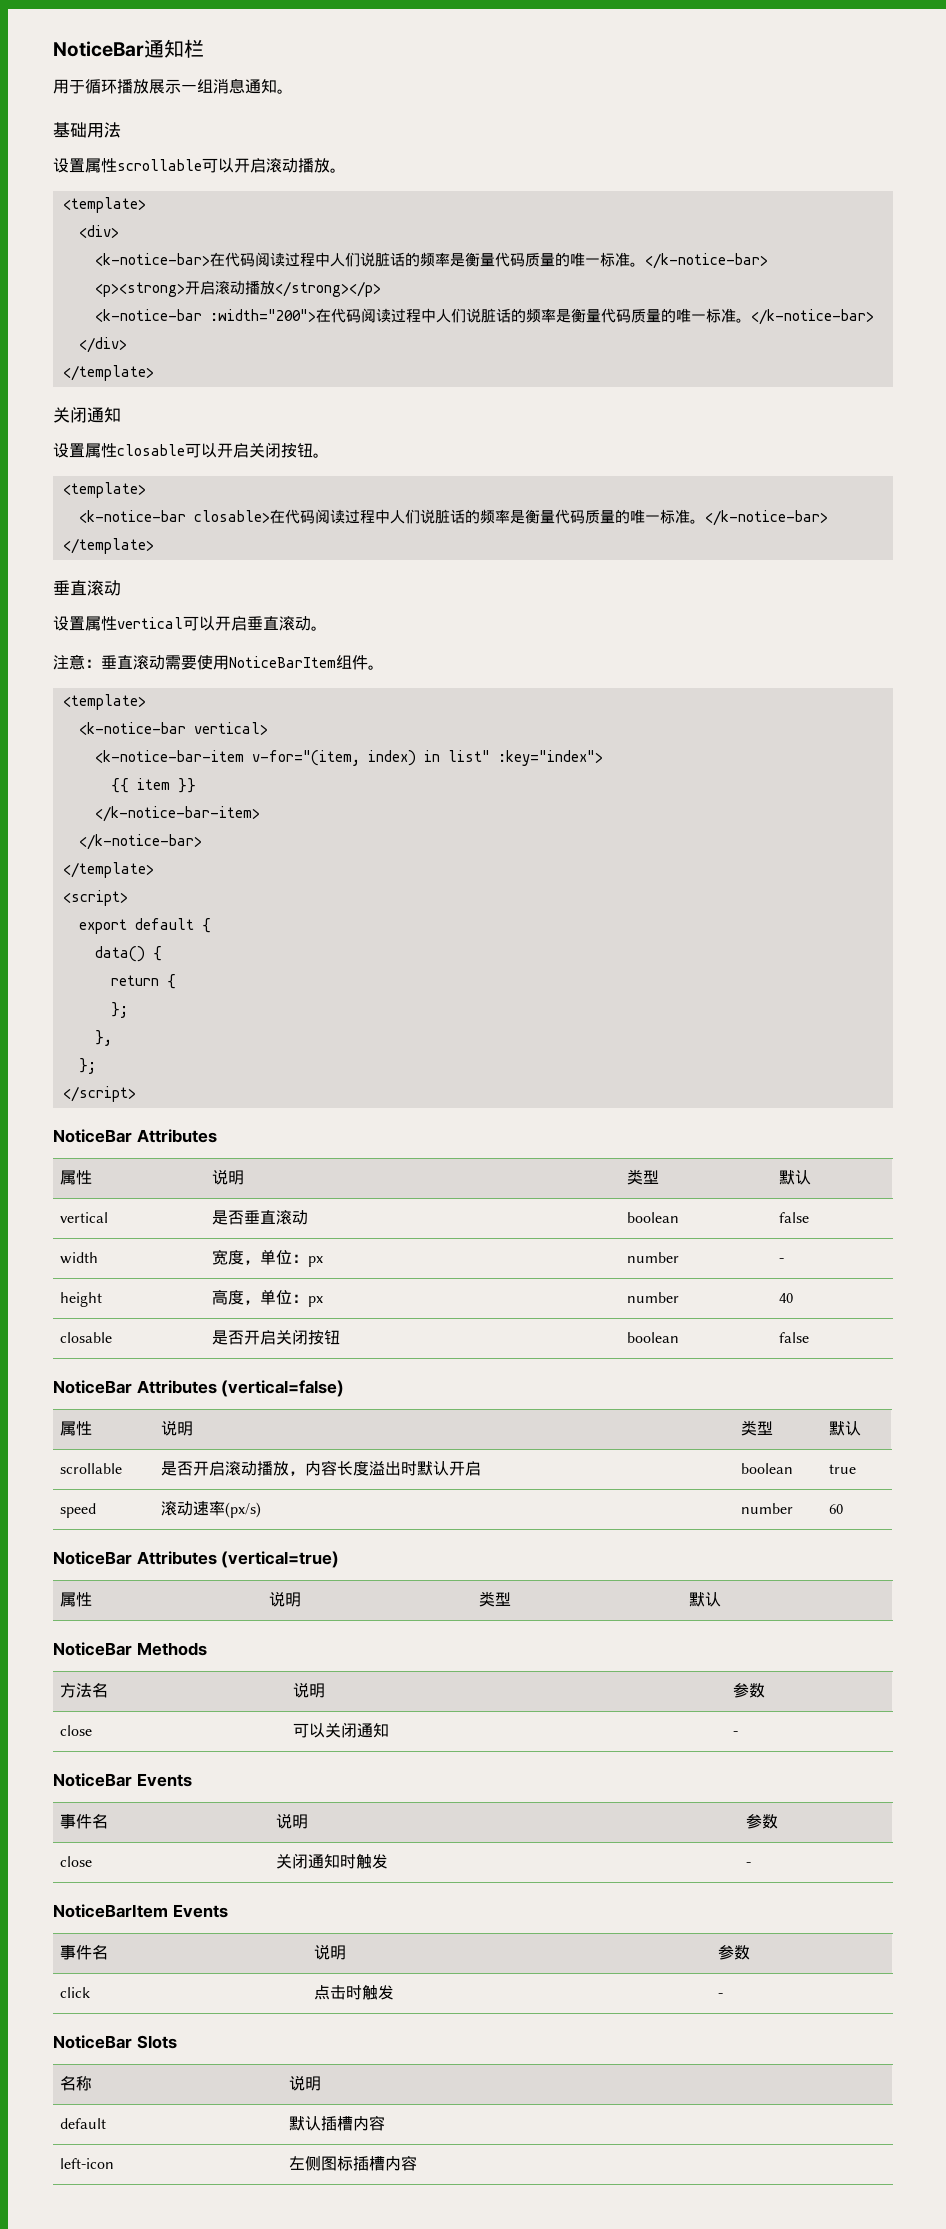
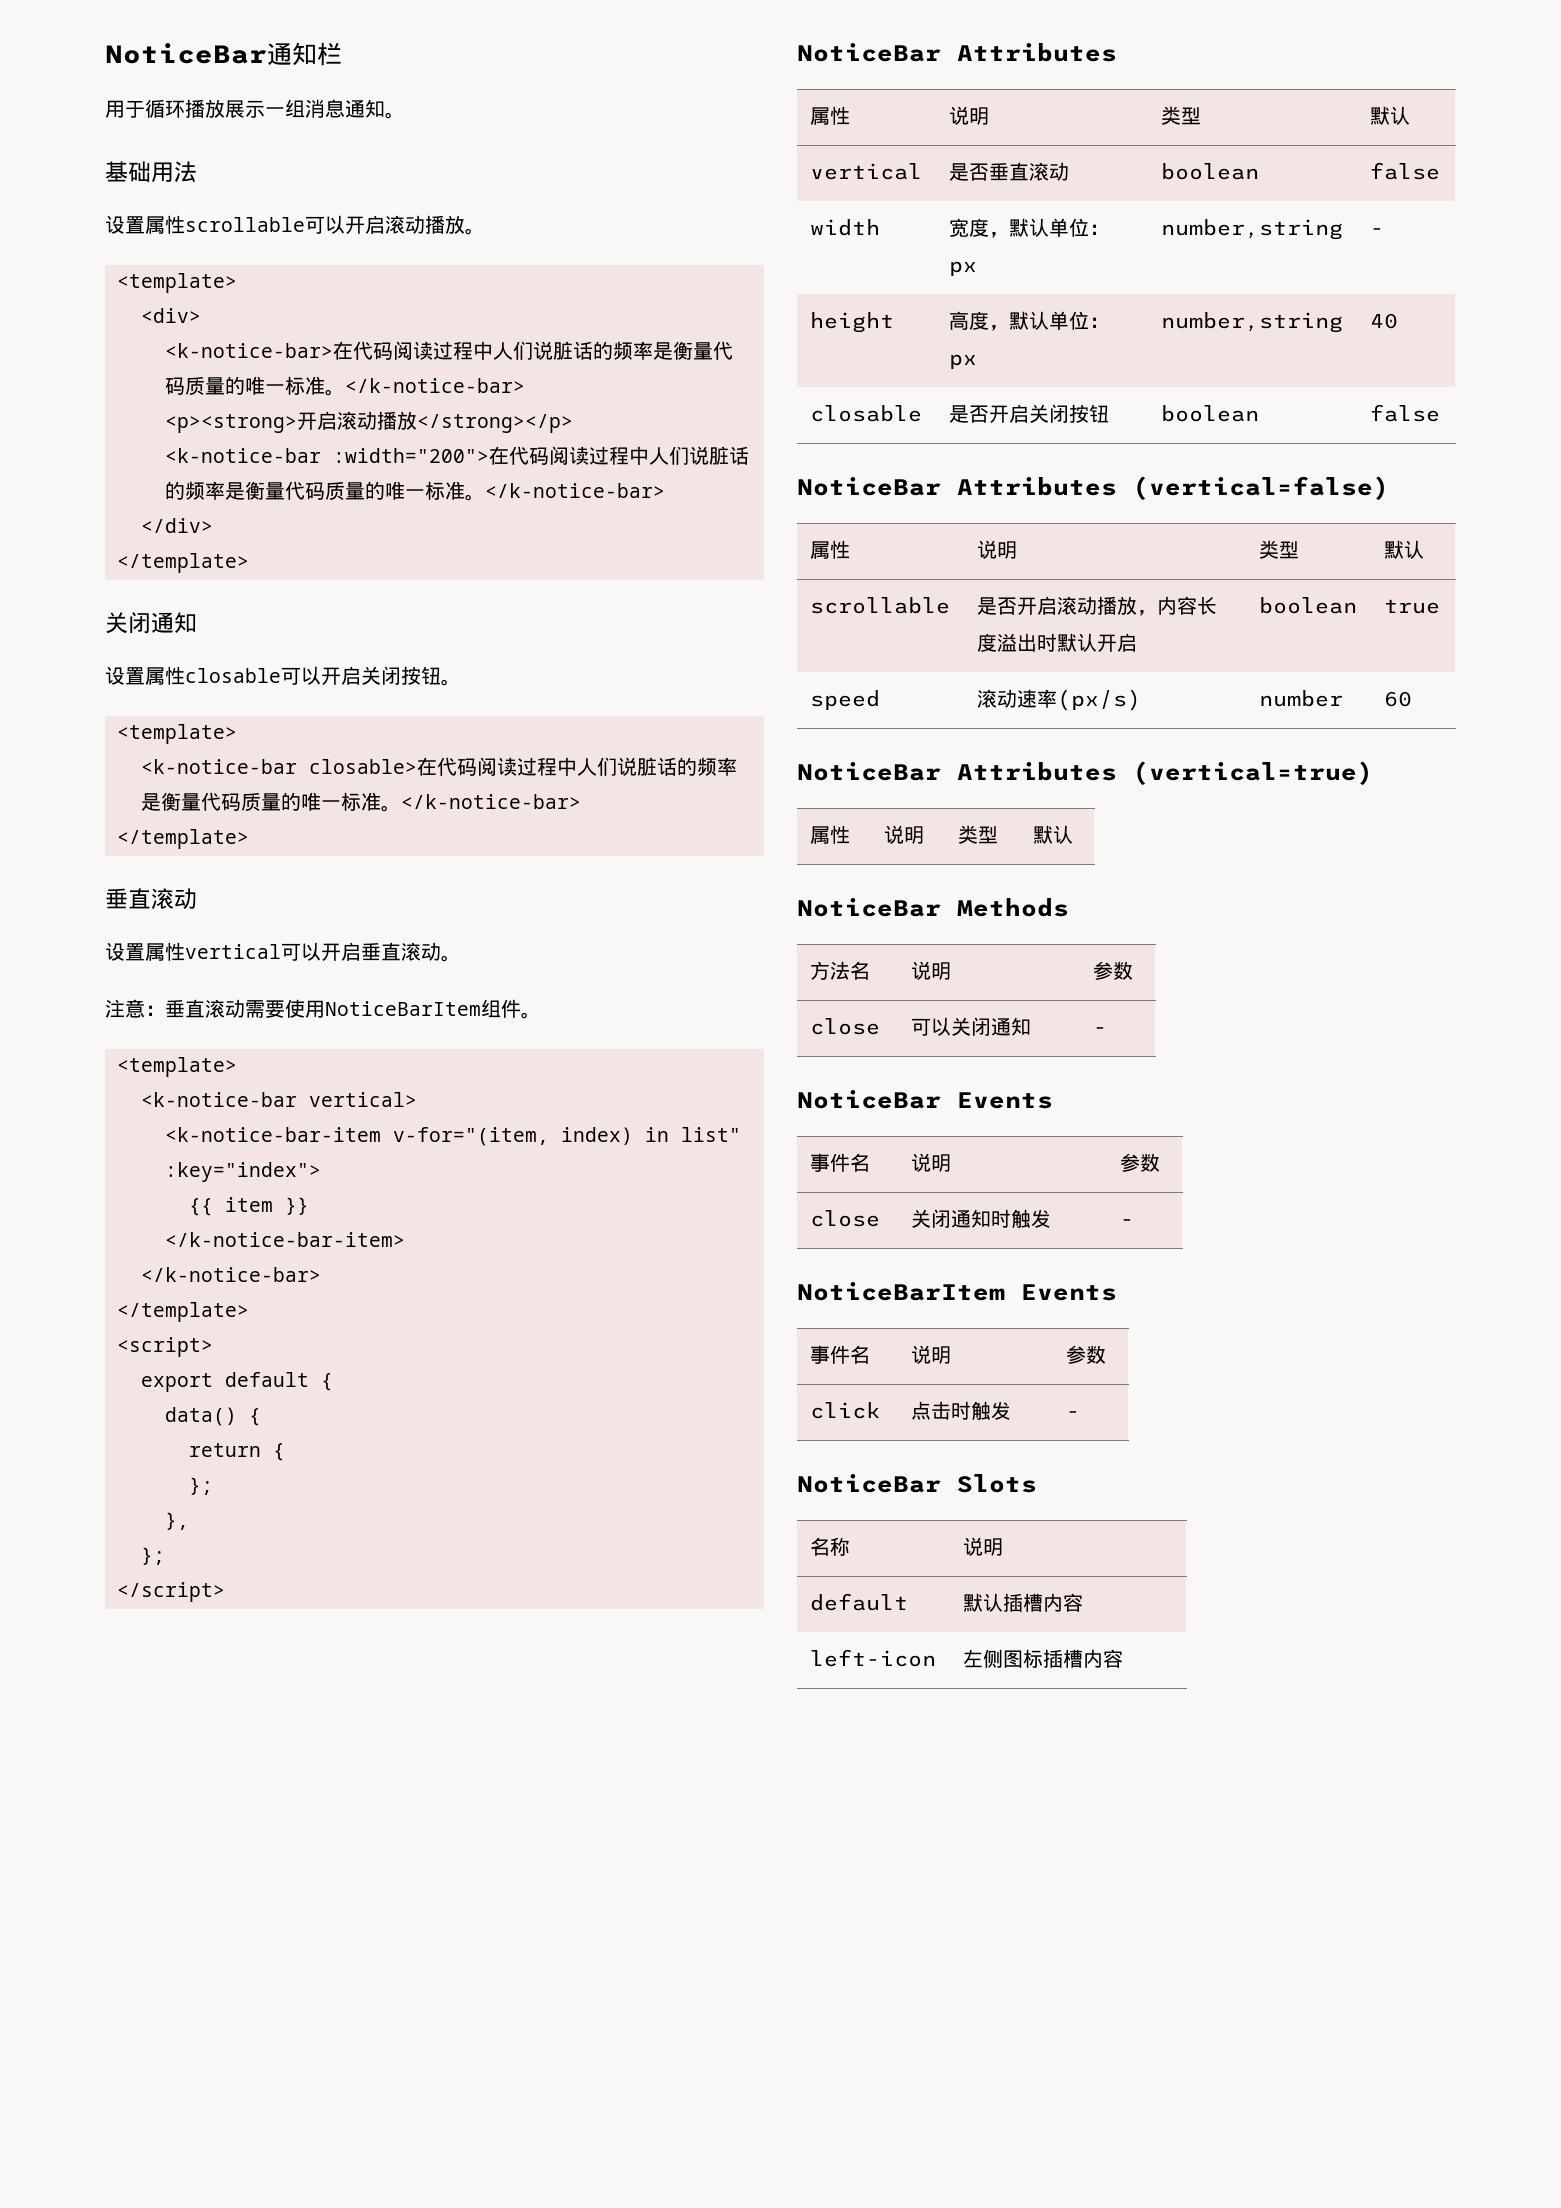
- width | 宽度，单位：px | number | -
+ width | 宽度，默认单位：px | number,string | -
- height | 高度，单位：px | number | 40
+ height | 高度，默认单位：px | number,string | 40

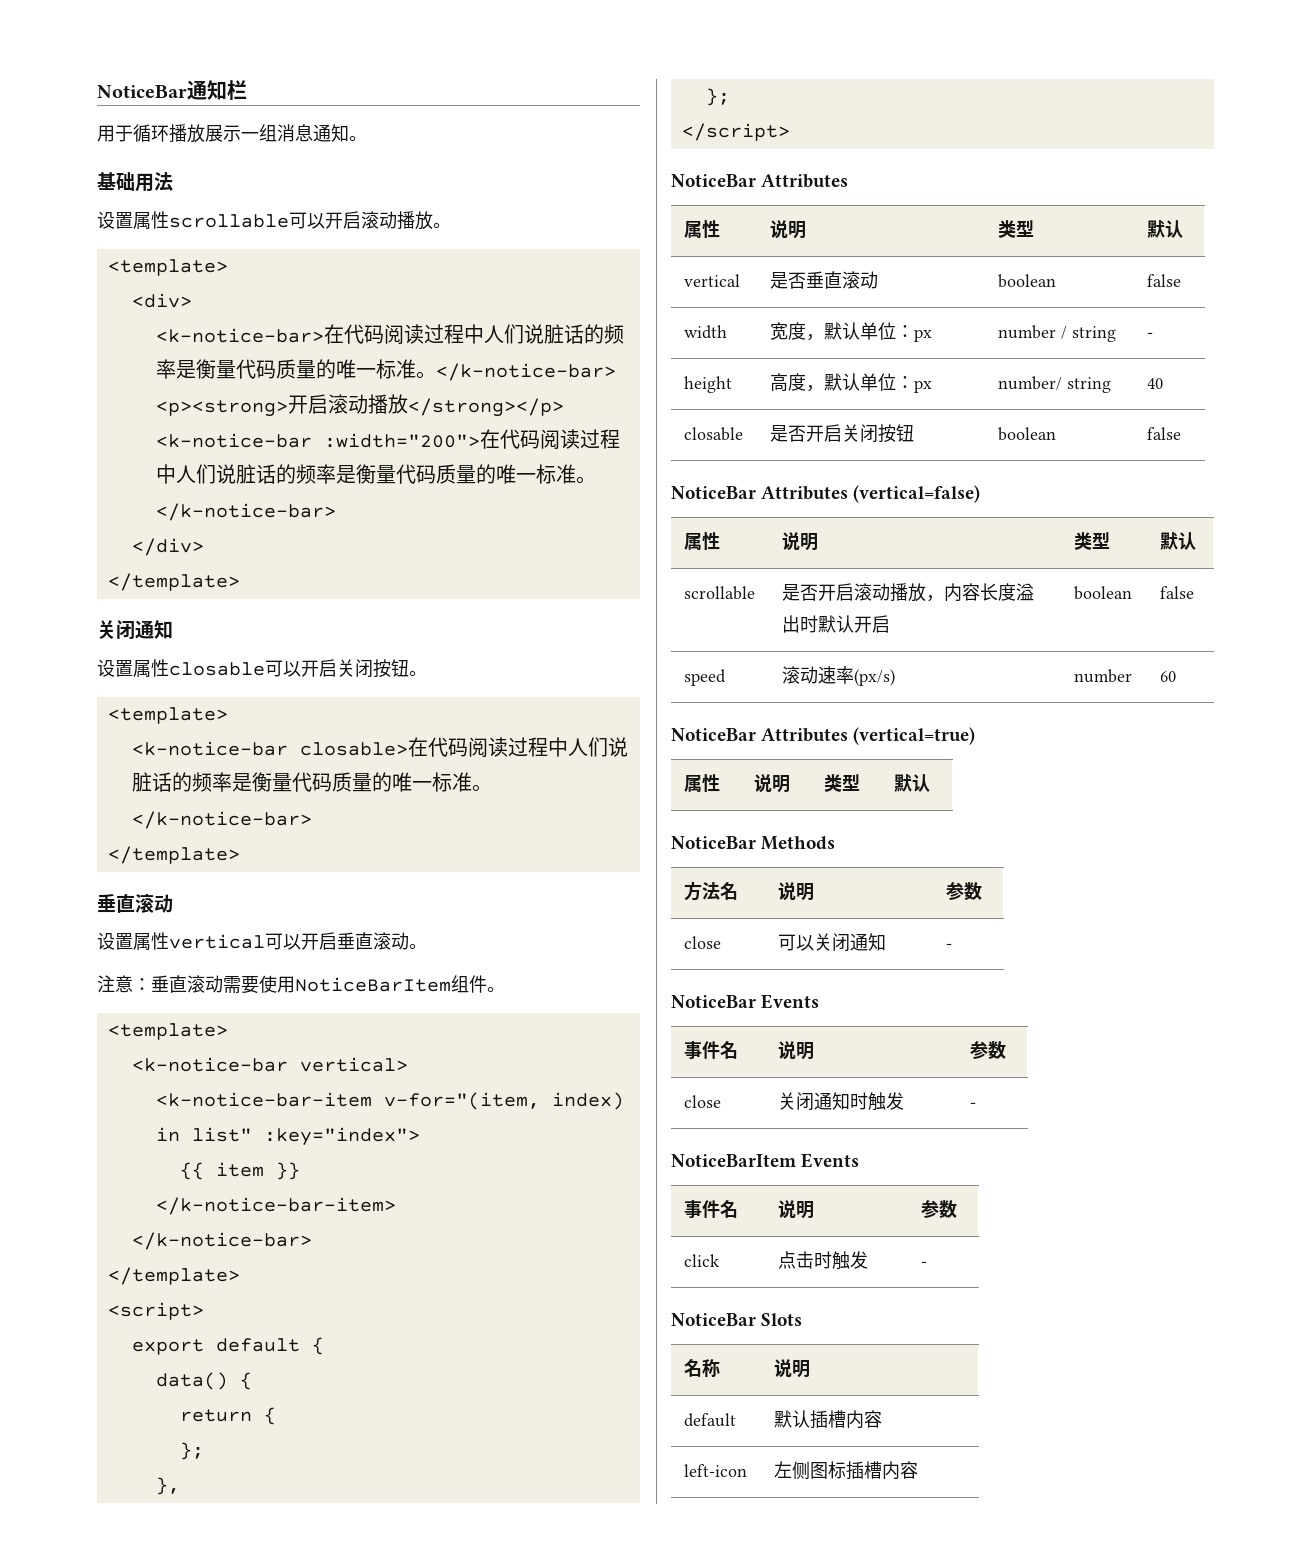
- width | 宽度，默认单位：px | number,string | -
+ width | 宽度，默认单位：px | number / string | -
- height | 高度，默认单位：px | number,string | 40
+ height | 高度，默认单位：px | number/ string | 40
- scrollable | 是否开启滚动播放，内容长度溢出时默认开启 | boolean | true
+ scrollable | 是否开启滚动播放，内容长度溢出时默认开启 | boolean | false

